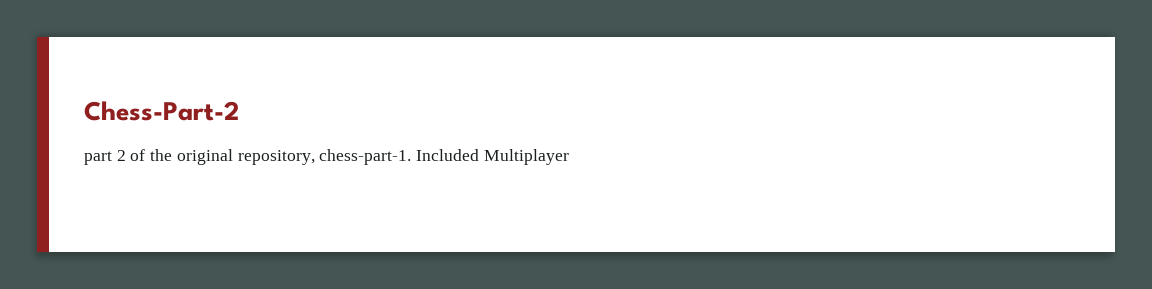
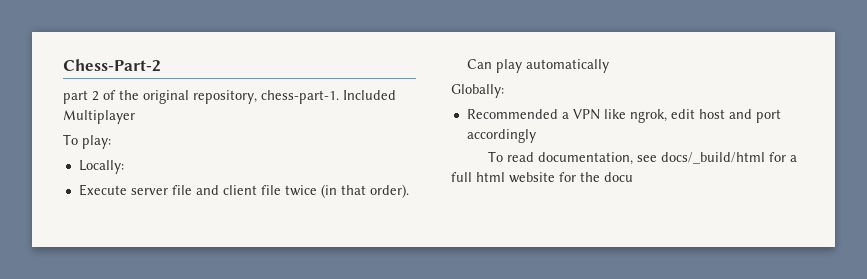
+ To play:
+ Locally:
+ Execute server file and client file twice (in that order). Can play automatically
+ Globally:
+ Recommended a VPN like ngrok, edit host and port accordingly
+ To read documentation, see docs/_build/html for a full html website for the docu

